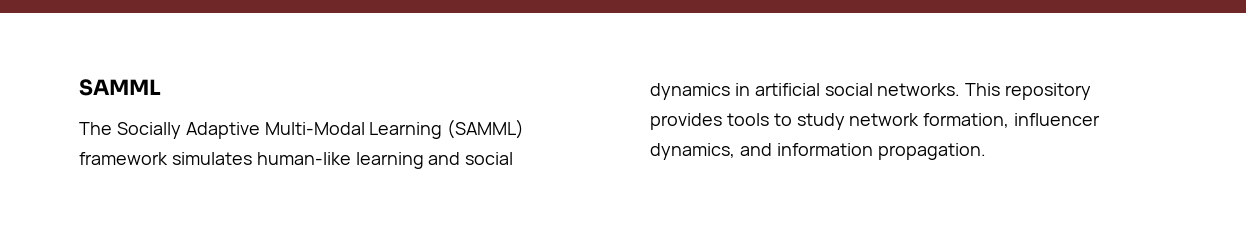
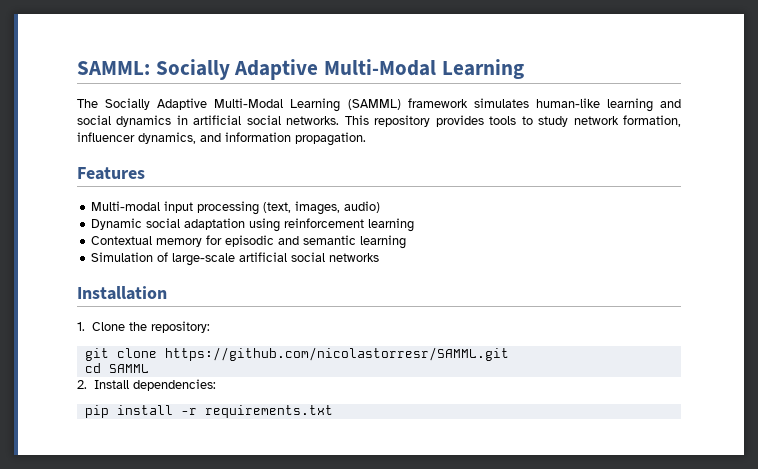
- SAMML
+ SAMML: Socially Adaptive Multi-Modal Learning
+ Features
+ Multi-modal input processing (text, images, audio)
+ Dynamic social adaptation using reinforcement learning
+ Contextual memory for episodic and semantic learning
+ Simulation of large-scale artificial social networks
+ Installation
+ 1. Clone the repository:
+ git clone https://github.com/nicolastorresr/SAMML.git
+ cd SAMML
+ 2. Install dependencies:
+ pip install -r requirements.txt

